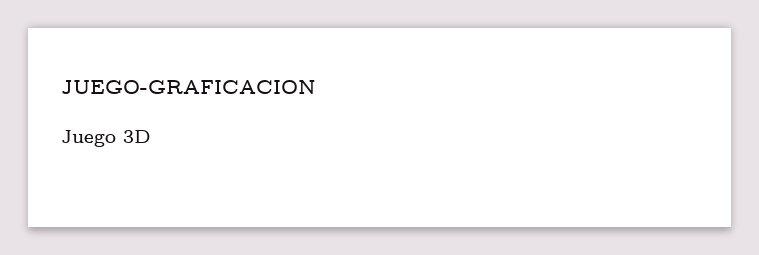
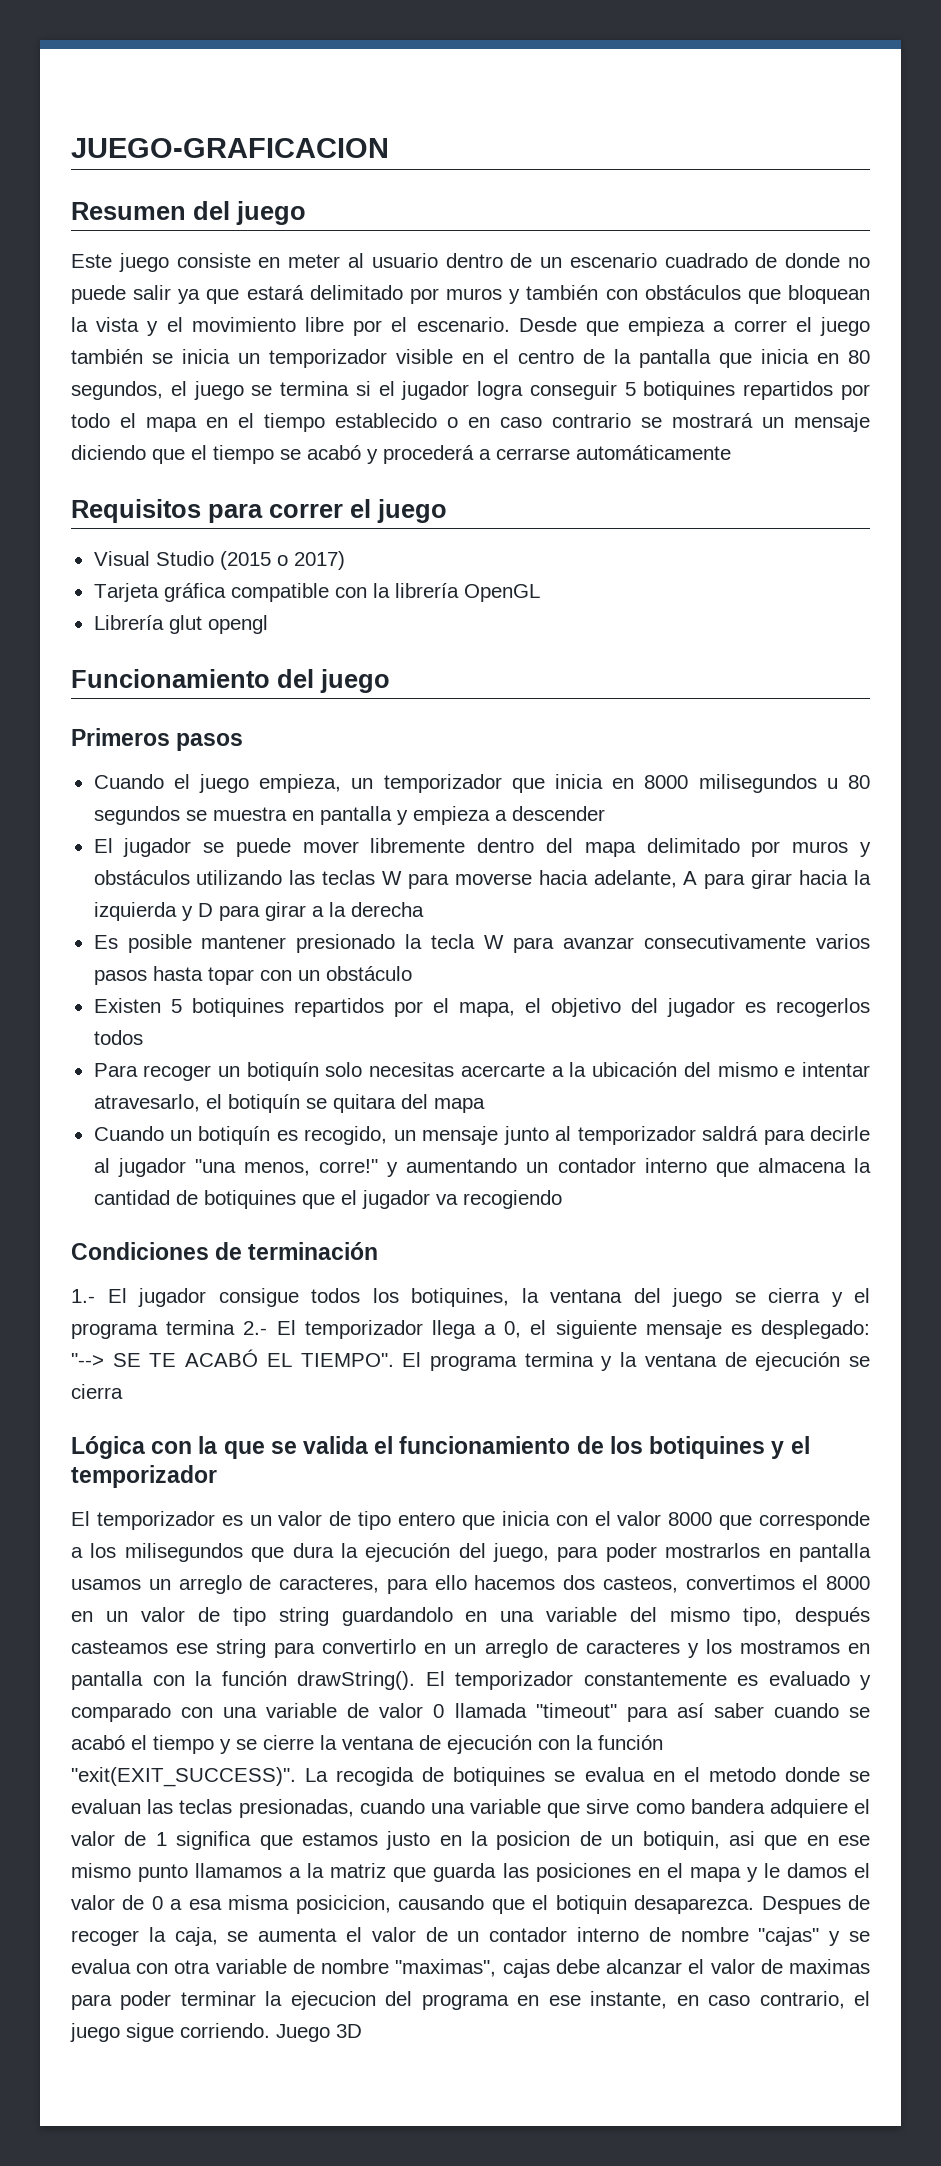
+ Resumen del juego
+ Este juego consiste en meter al usuario dentro de un escenario cuadrado de donde no puede salir ya que estará delimitado por muros y también con obstáculos que bloquean la vista y el movimiento libre por el escenario. Desde que empieza a correr el juego también se inicia un temporizador visible en el centro de la pantalla que inicia en 80 segundos, el juego se termina si el jugador logra conseguir 5 botiquines repartidos por todo el mapa en el tiempo establecido o en caso contrario se mostrará un mensaje diciendo que el tiempo se acabó y procederá a cerrarse automáticamente
+ Requisitos para correr el juego
+ Visual Studio (2015 o 2017)
+ Tarjeta gráfica compatible con la librería OpenGL
+ Librería glut opengl
+ Funcionamiento del juego
+ Primeros pasos
+ Cuando el juego empieza, un temporizador que inicia en 8000 milisegundos u 80 segundos se muestra en pantalla y empieza a descender
+ El jugador se puede mover libremente dentro del mapa delimitado por muros y obstáculos utilizando las teclas W para moverse hacia adelante, A para girar hacia la izquierda y D para girar a la derecha
+ Es posible mantener presionado la tecla W para avanzar consecutivamente varios pasos hasta topar con un obstáculo
+ Existen 5 botiquines repartidos por el mapa, el objetivo del jugador es recogerlos todos
+ Para recoger un botiquín solo necesitas acercarte a la ubicación del mismo e intentar atravesarlo, el botiquín se quitara del mapa
+ Cuando un botiquín es recogido, un mensaje junto al temporizador saldrá para decirle al jugador "una menos, corre!" y aumentando un contador interno que almacena la cantidad de botiquines que el jugador va recogiendo
+ Condiciones de terminación
+ 1.- El jugador consigue todos los botiquines, la ventana del juego se cierra y el programa termina 2.- El temporizador llega a 0, el siguiente mensaje es desplegado: "--> SE TE ACABÓ EL TIEMPO". El programa termina y la ventana de ejecución se cierra
+ Lógica con la que se valida el funcionamiento de los botiquines y el temporizador
+ El temporizador es un valor de tipo entero que inicia con el valor 8000 que corresponde a los milisegundos que dura la ejecución del juego, para poder mostrarlos en pantalla usamos un arreglo de caracteres, para ello hacemos dos casteos, convertimos el 8000 en un valor de tipo string guardandolo en una variable del mismo tipo, después casteamos ese string para convertirlo en un arreglo de caracteres y los mostramos en pantalla con la función drawString(). El temporizador constantemente es evaluado y comparado con una variable de valor 0 llamada "timeout" para así saber cuando se acabó el tiempo y se cierre la ventana de ejecución con la función "exit(EXIT_SUCCESS)". La recogida de botiquines se evalua en el metodo donde se evaluan las teclas presionadas, cuando una variable que sirve como bandera adquiere el valor de 1 significa que estamos justo en la posicion de un botiquin, asi que en ese mismo punto llamamos a la matriz que guarda las posiciones en el mapa y le damos el valor de 0 a esa misma posicicion, causando que el botiquin desaparezca. Despues de recoger la caja, se aumenta el valor de un contador interno de nombre "cajas" y se evalua con otra variable de nombre "maximas", cajas debe alcanzar el valor de maximas para poder terminar la ejecucion del programa en ese instante, en caso contrario, el juego sigue corriendo.

